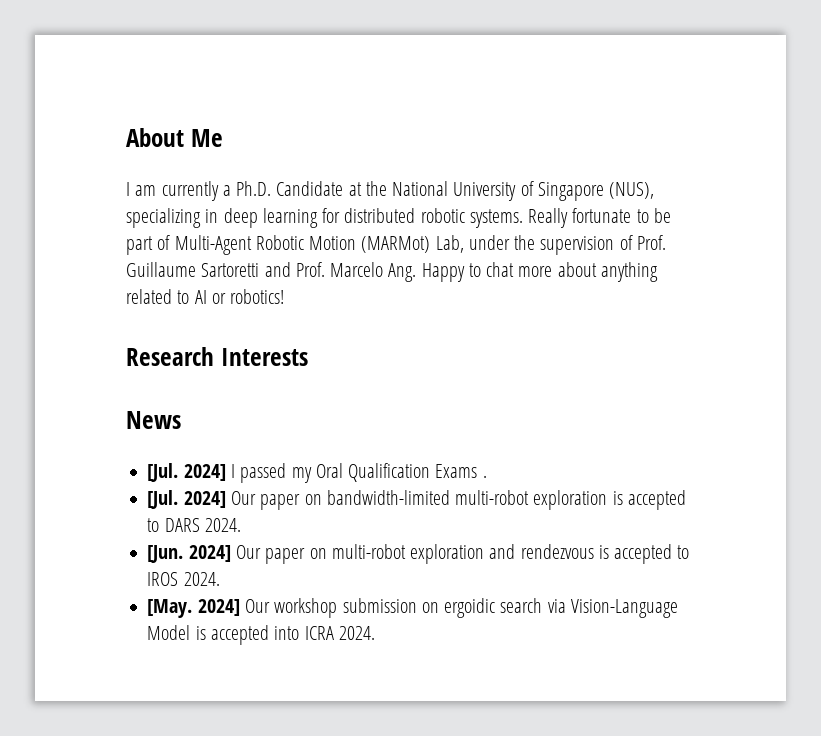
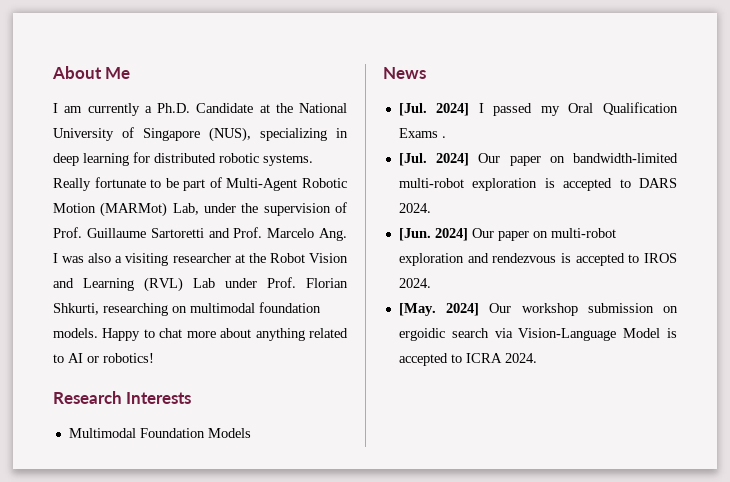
- Really fortunate to be part of Multi-Agent Robotic Motion (MARMot) Lab, under the supervision of Prof. Guillaume Sartoretti and Prof. Marcelo Ang. Happy to chat more about anything related to AI or robotics!
+ Really fortunate to be part of Multi-Agent Robotic Motion (MARMot) Lab, under the supervision of Prof. Guillaume Sartoretti and Prof. Marcelo Ang. I was also a visiting researcher at the Robot Vision and Learning (RVL) Lab under Prof. Florian Shkurti, researching on multimodal foundation models. Happy to chat more about anything related to AI or robotics!
+ Multimodal Foundation Models
- [May. 2024] Our workshop submission on ergoidic search via Vision-Language Model is accepted into ICRA 2024.
+ [May. 2024] Our workshop submission on ergoidic search via Vision-Language Model is accepted to ICRA 2024.

